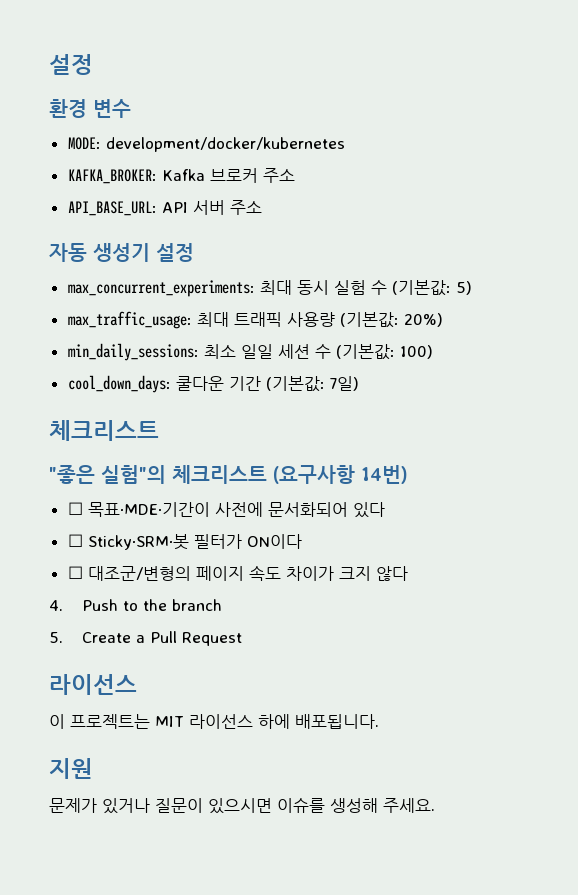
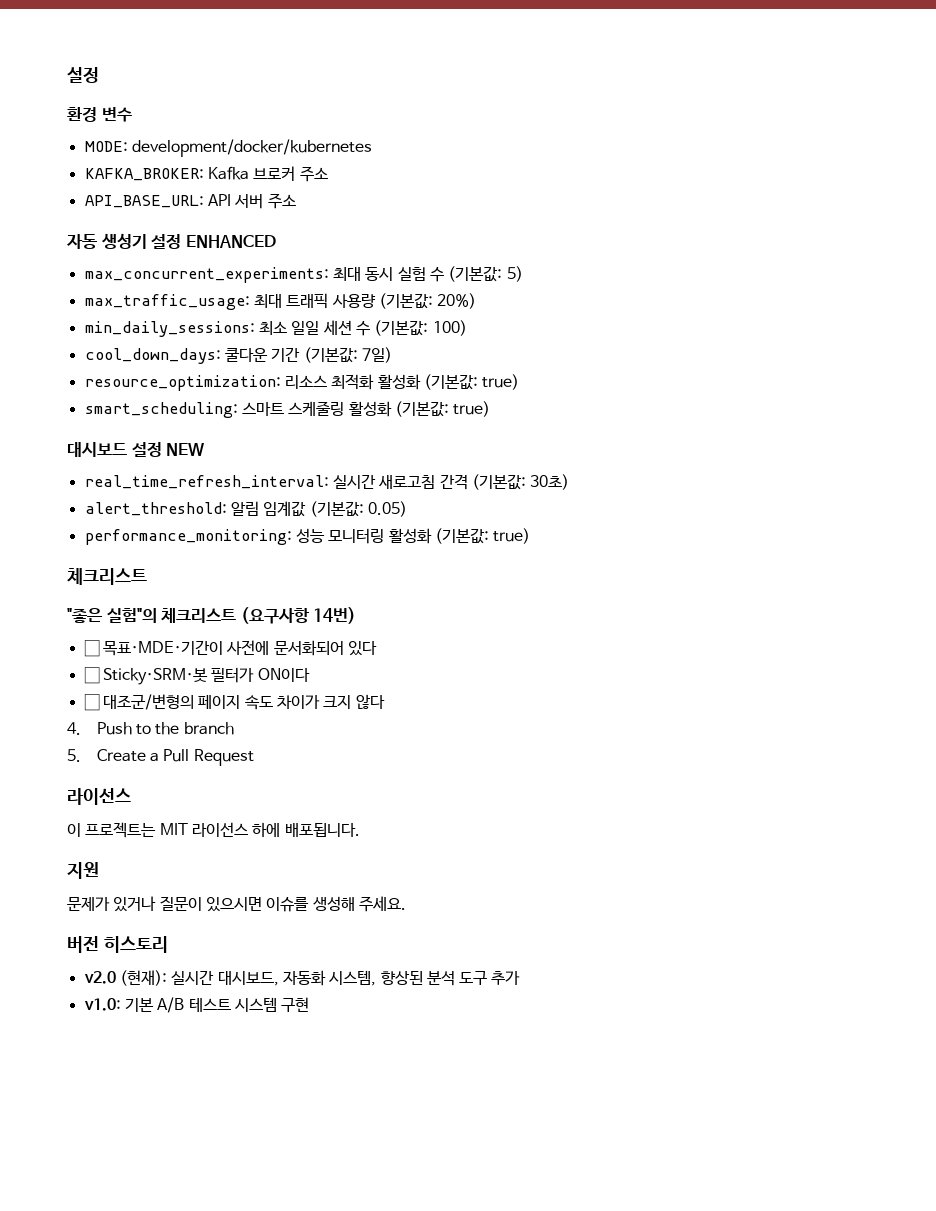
- 자동 생성기 설정
+ 자동 생성기 설정 ENHANCED
+ resource_optimization: 리소스 최적화 활성화 (기본값: true)
+ smart_scheduling: 스마트 스케줄링 활성화 (기본값: true)
+ 대시보드 설정 NEW
+ real_time_refresh_interval: 실시간 새로고침 간격 (기본값: 30초)
+ alert_threshold: 알림 임계값 (기본값: 0.05)
+ performance_monitoring: 성능 모니터링 활성화 (기본값: true)
+ 버전 히스토리
+ v2.0 (현재): 실시간 대시보드, 자동화 시스템, 향상된 분석 도구 추가
+ v1.0: 기본 A/B 테스트 시스템 구현

